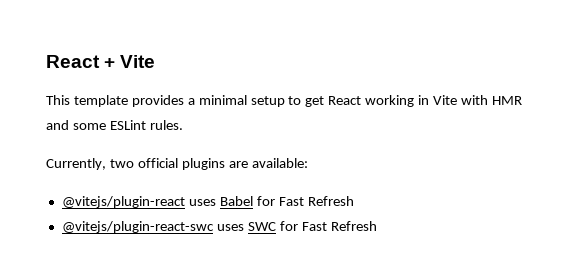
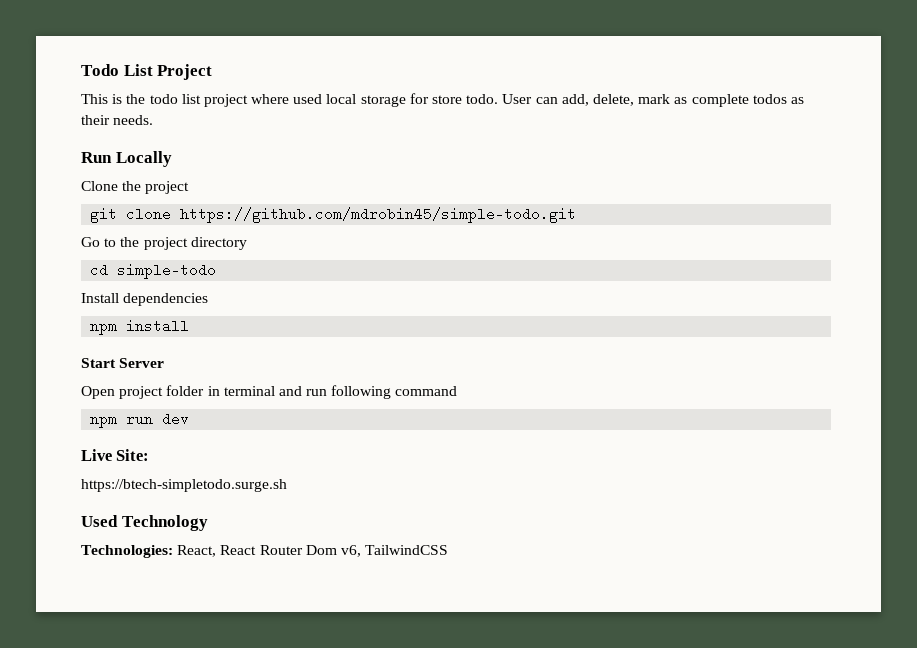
- React + Vite
- This template provides a minimal setup to get React working in Vite with HMR and some ESLint rules.
- Currently, two official plugins are available:
- @vitejs/plugin-react uses Babel for Fast Refresh
- @vitejs/plugin-react-swc uses SWC for Fast Refresh
+ Todo List Project
+ This is the todo list project where used local storage for store todo. User can add, delete, mark as complete todos as their needs.
+ Run Locally
+ Clone the project
+ git clone https://github.com/mdrobin45/simple-todo.git
+ Go to the project directory
+ cd simple-todo
+ Install dependencies
+ npm install
+ Start Server
+ Open project folder in terminal and run following command
+ npm run dev
+ Live Site:
+ https://btech-simpletodo.surge.sh
+ Used Technology
+ Technologies: React, React Router Dom v6, TailwindCSS

